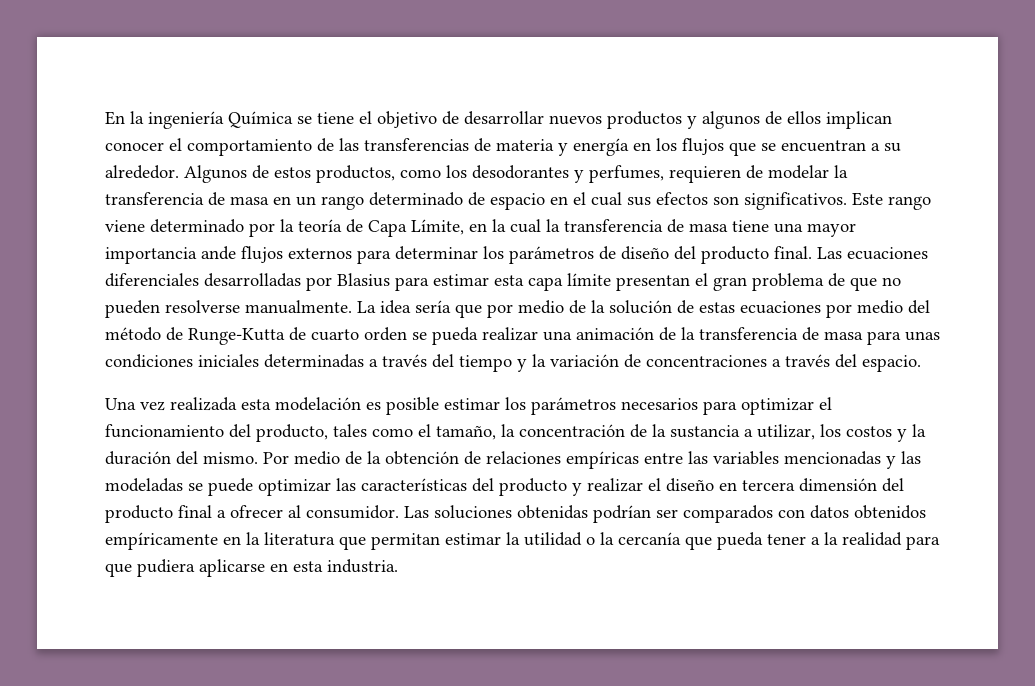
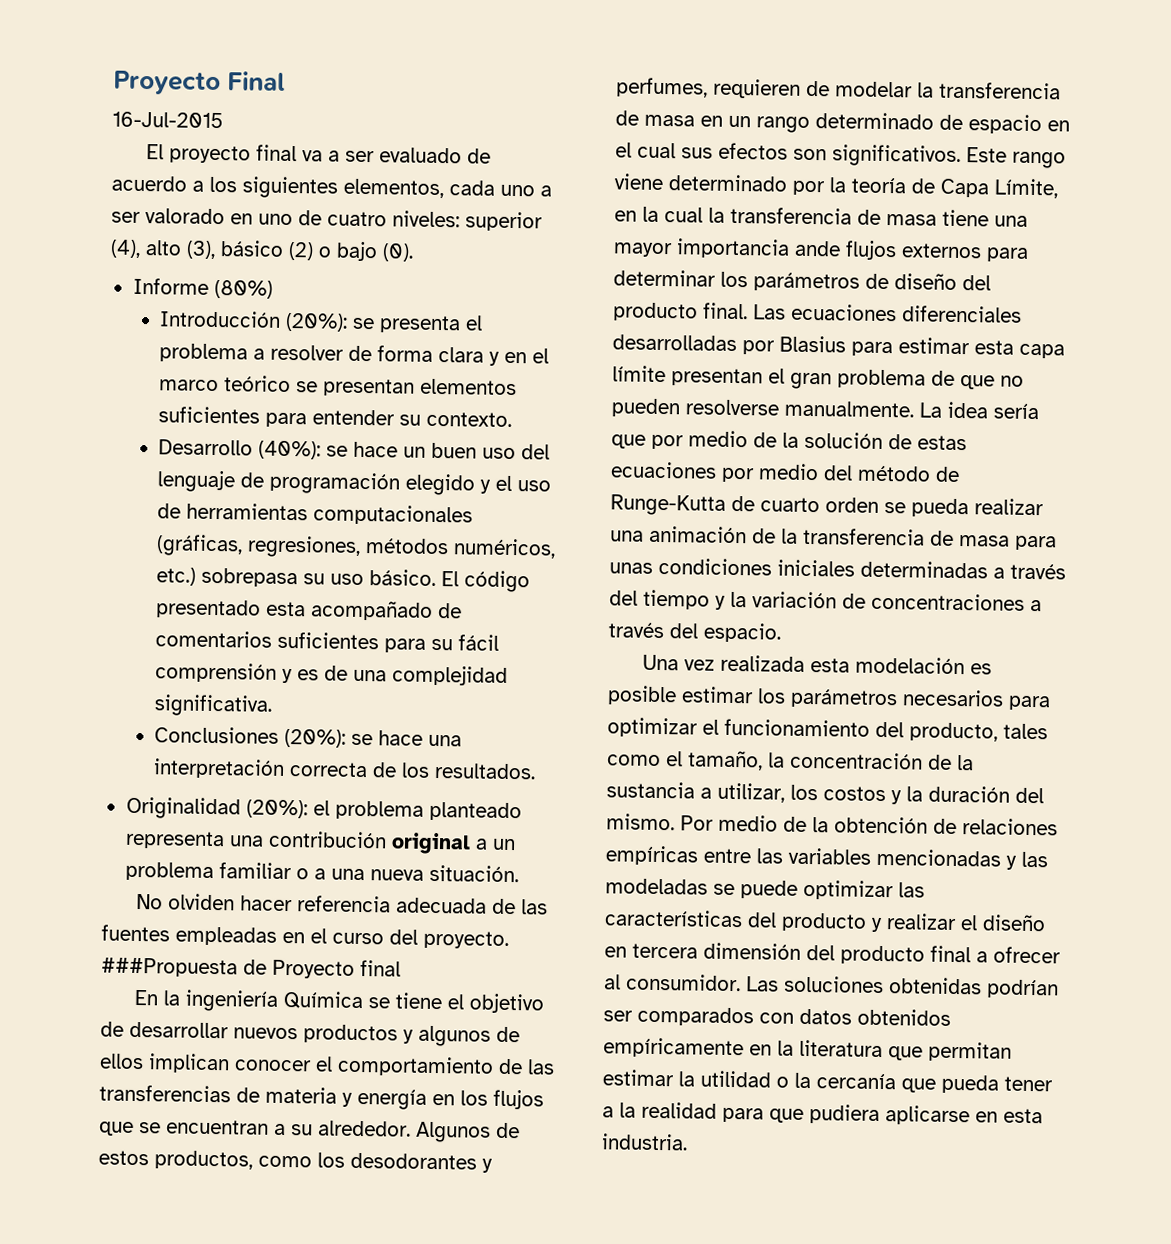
+ Proyecto Final
+ 16-Jul-2015
+ El proyecto final va a ser evaluado de acuerdo a los siguientes elementos, cada uno a ser valorado en uno de cuatro niveles: superior (4), alto (3), básico (2) o bajo (0).
+ Informe (80%)
+ Introducción (20%): se presenta el problema a resolver de forma clara y en el marco teórico se presentan elementos suficientes para entender su contexto.
+ Desarrollo (40%): se hace un buen uso del lenguaje de programación elegido y el uso de herramientas computacionales (gráficas, regresiones, métodos numéricos, etc.) sobrepasa su uso básico. El código presentado esta acompañado de comentarios suficientes para su fácil comprensión y es de una complejidad significativa.
+ Conclusiones (20%): se hace una interpretación correcta de los resultados.
+ Originalidad (20%): el problema planteado representa una contribución original a un problema familiar o a una nueva situación.
+ No olviden hacer referencia adecuada de las fuentes empleadas en el curso del proyecto. ###Propuesta de Proyecto final

